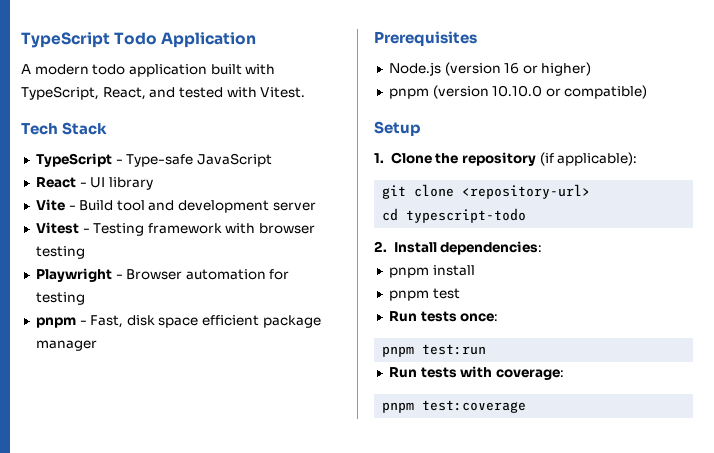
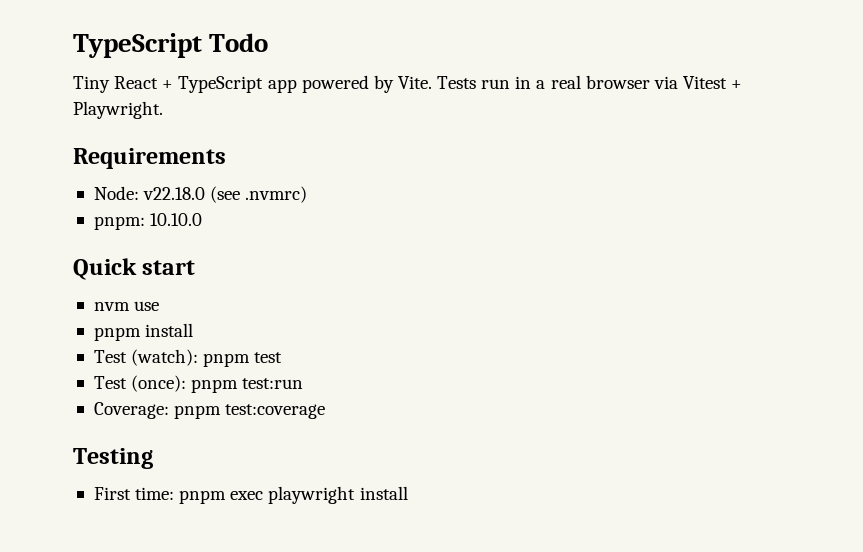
- TypeScript Todo Application
- A modern todo application built with TypeScript, React, and tested with Vitest.
- Tech Stack
- TypeScript - Type-safe JavaScript
- React - UI library
- Vite - Build tool and development server
- Vitest - Testing framework with browser testing
- Playwright - Browser automation for testing
- pnpm - Fast, disk space efficient package manager
- Prerequisites
- Node.js (version 16 or higher)
- pnpm (version 10.10.0 or compatible)
- Setup
- 1. Clone the repository (if applicable):
- git clone <repository-url>
- cd typescript-todo
- 2. Install dependencies:
+ TypeScript Todo
+ Tiny React + TypeScript app powered by Vite. Tests run in a real browser via Vitest + Playwright.
+ Requirements
+ Node: v22.18.0 (see .nvmrc)
+ pnpm: 10.10.0
+ Quick start
+ nvm use
- pnpm test
+ Test (watch): pnpm test
- Run tests once:
- pnpm test:run
+ Test (once): pnpm test:run
- Run tests with coverage:
- pnpm test:coverage
+ Coverage: pnpm test:coverage
+ Testing
+ First time: pnpm exec playwright install

